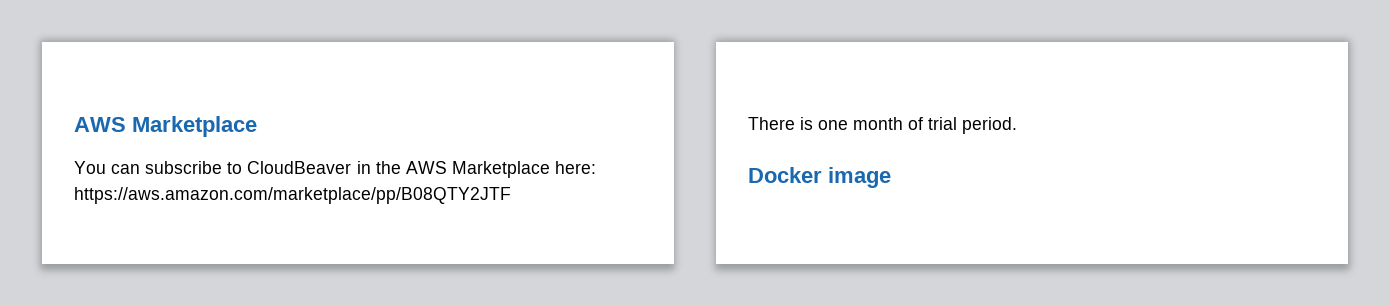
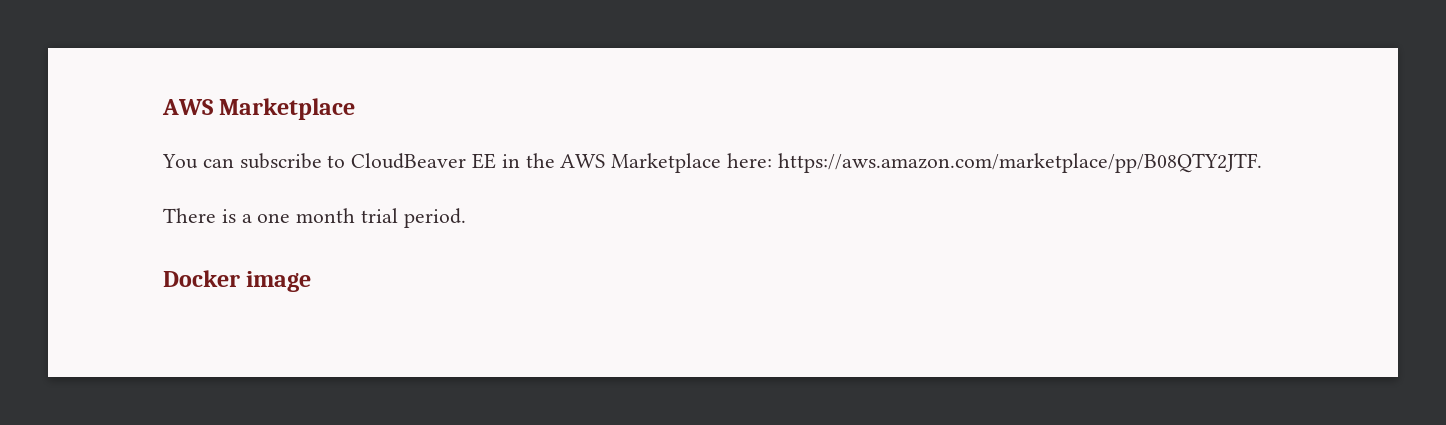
- You can subscribe to CloudBeaver in the AWS Marketplace here: https://aws.amazon.com/marketplace/pp/B08QTY2JTF
+ You can subscribe to CloudBeaver EE in the AWS Marketplace here: https://aws.amazon.com/marketplace/pp/B08QTY2JTF.
- There is one month of trial period.
+ There is a one month trial period.

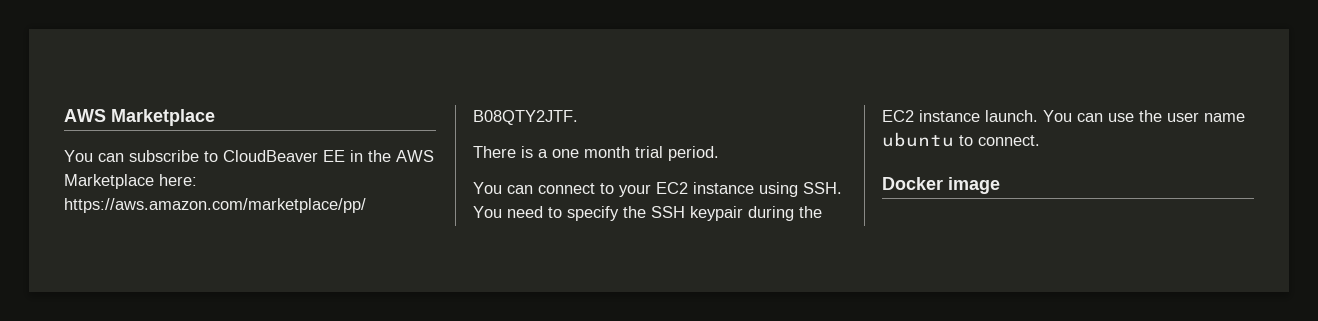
+ You can connect to your EC2 instance using SSH. You need to specify the SSH keypair during the EC2 instance launch. You can use the user name ubuntu to connect.

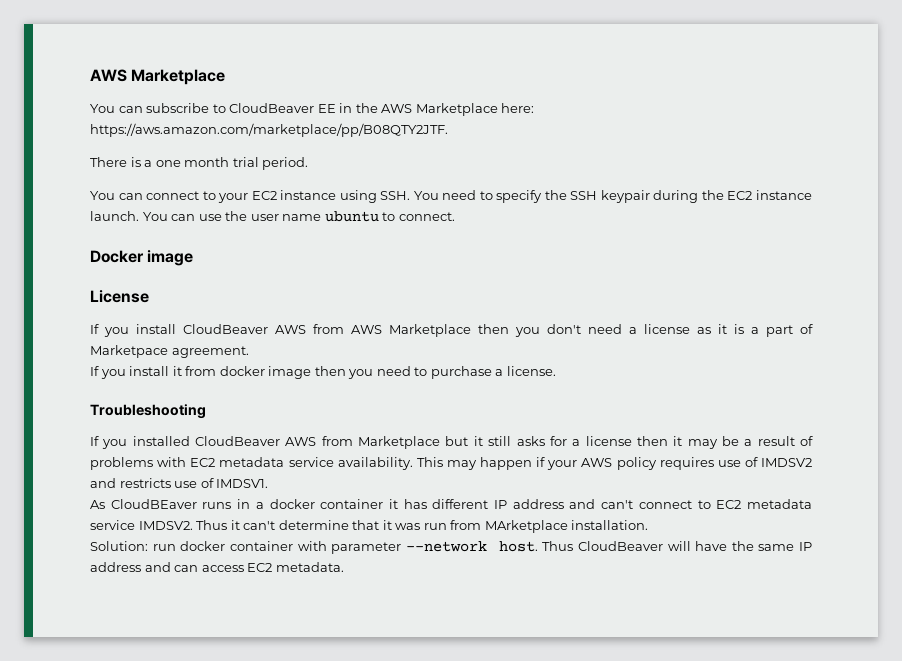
+ License
+ If you install CloudBeaver AWS from AWS Marketplace then you don't need a license as it is a part of Marketpace agreement.
+ If you install it from docker image then you need to purchase a license.
+ Troubleshooting
+ If you installed CloudBeaver AWS from Marketplace but it still asks for a license then it may be a result of problems with EC2 metadata service availability. This may happen if your AWS policy requires use of IMDSV2 and restricts use of IMDSV1.
+ As CloudBEaver runs in a docker container it has different IP address and can't connect to EC2 metadata service IMDSV2. Thus it can't determine that it was run from MArketplace installation.
+ Solution: run docker container with parameter --network host. Thus CloudBeaver will have the same IP address and can access EC2 metadata.

